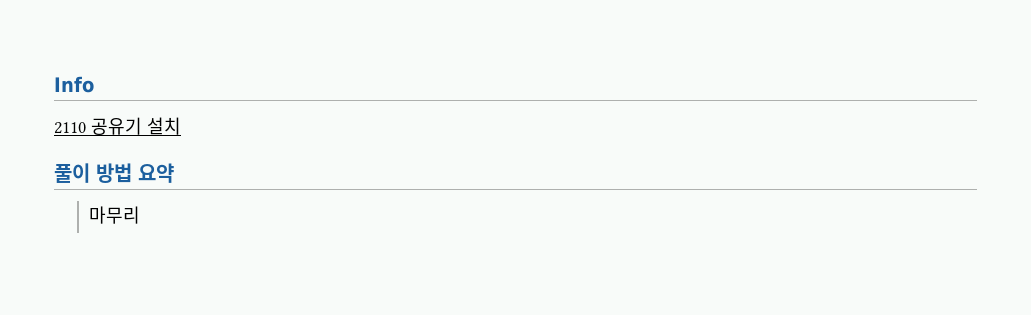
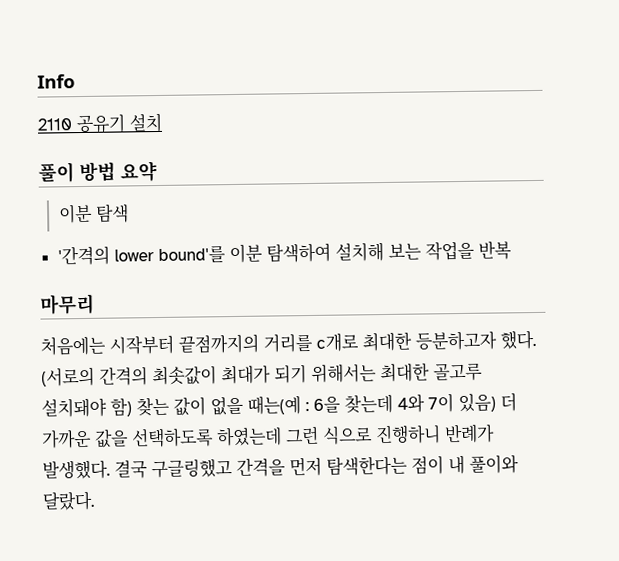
+ 이분 탐색
+ '간격의 lower bound'를 이분 탐색하여 설치해 보는 작업을 반복
  마무리
+ 처음에는 시작부터 끝점까지의 거리를 c개로 최대한 등분하고자 했다. (서로의 간격의 최솟값이 최대가 되기 위해서는 최대한 골고루 설치돼야 함) 찾는 값이 없을 때는(예 : 6을 찾는데 4와 7이 있음) 더 가까운 값을 선택하도록 하였는데 그런 식으로 진행하니 반례가 발생했다. 결국 구글링했고 간격을 먼저 탐색한다는 점이 내 풀이와 달랐다.

